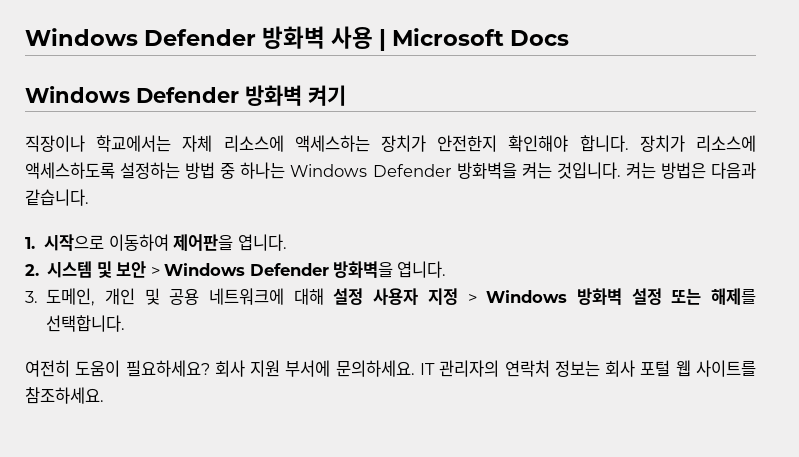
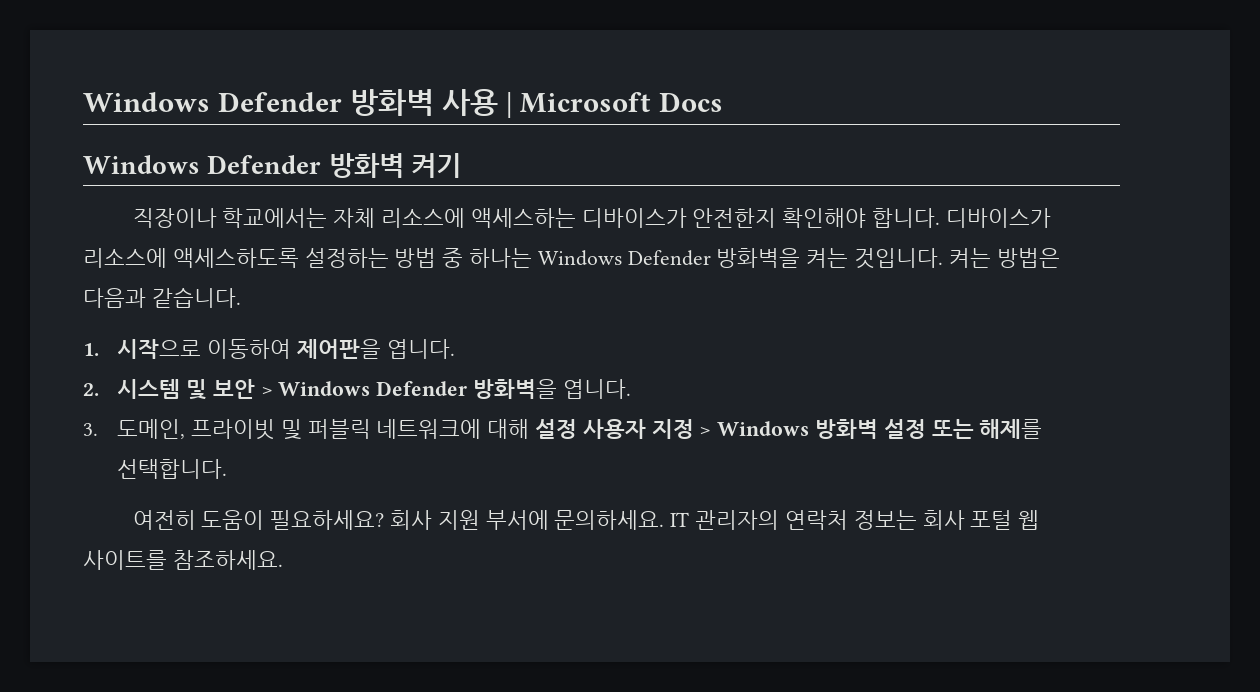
- 직장이나 학교에서는 자체 리소스에 액세스하는 장치가 안전한지 확인해야 합니다.
+ 직장이나 학교에서는 자체 리소스에 액세스하는 디바이스가 안전한지 확인해야 합니다.
- 장치가 리소스에 액세스하도록 설정하는 방법 중 하나는 Windows Defender 방화벽을 켜는 것입니다.
+ 디바이스가 리소스에 액세스하도록 설정하는 방법 중 하나는 Windows Defender 방화벽을 켜는 것입니다.
- 3. 도메인, 개인 및 공용 네트워크에 대해 설정 사용자 지정 > Windows 방화벽 설정 또는 해제를 선택합니다.
+ 3. 도메인, 프라이빗 및 퍼블릭 네트워크에 대해 설정 사용자 지정 > Windows 방화벽 설정 또는 해제를 선택합니다.

